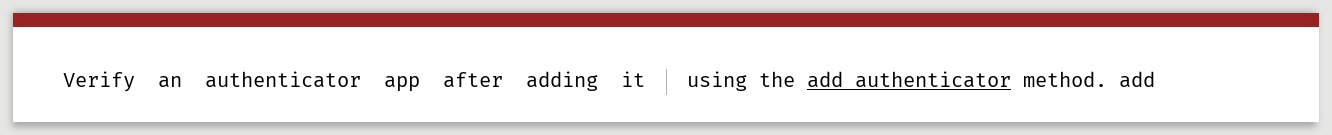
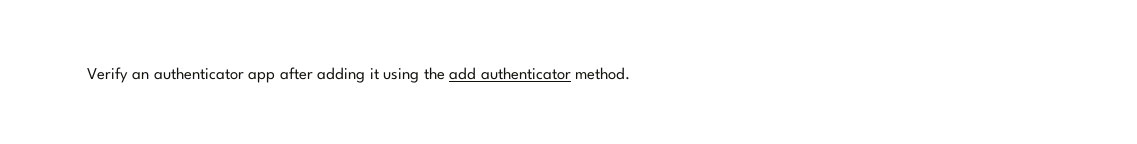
- Verify an authenticator app after adding it using the add authenticator method. add
+ Verify an authenticator app after adding it using the add authenticator method.

